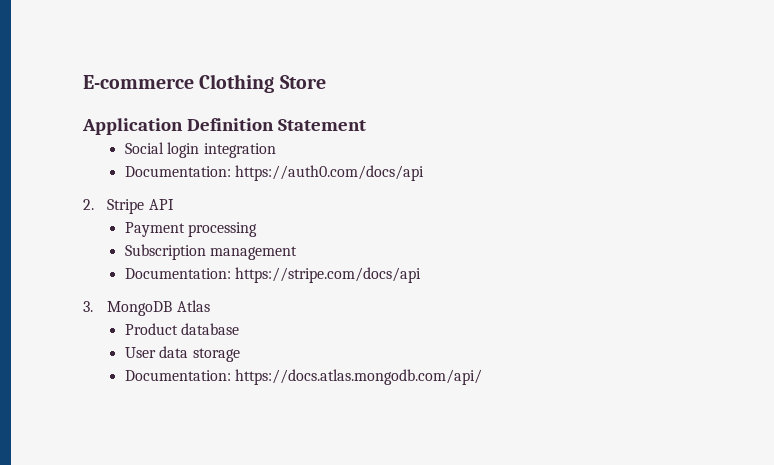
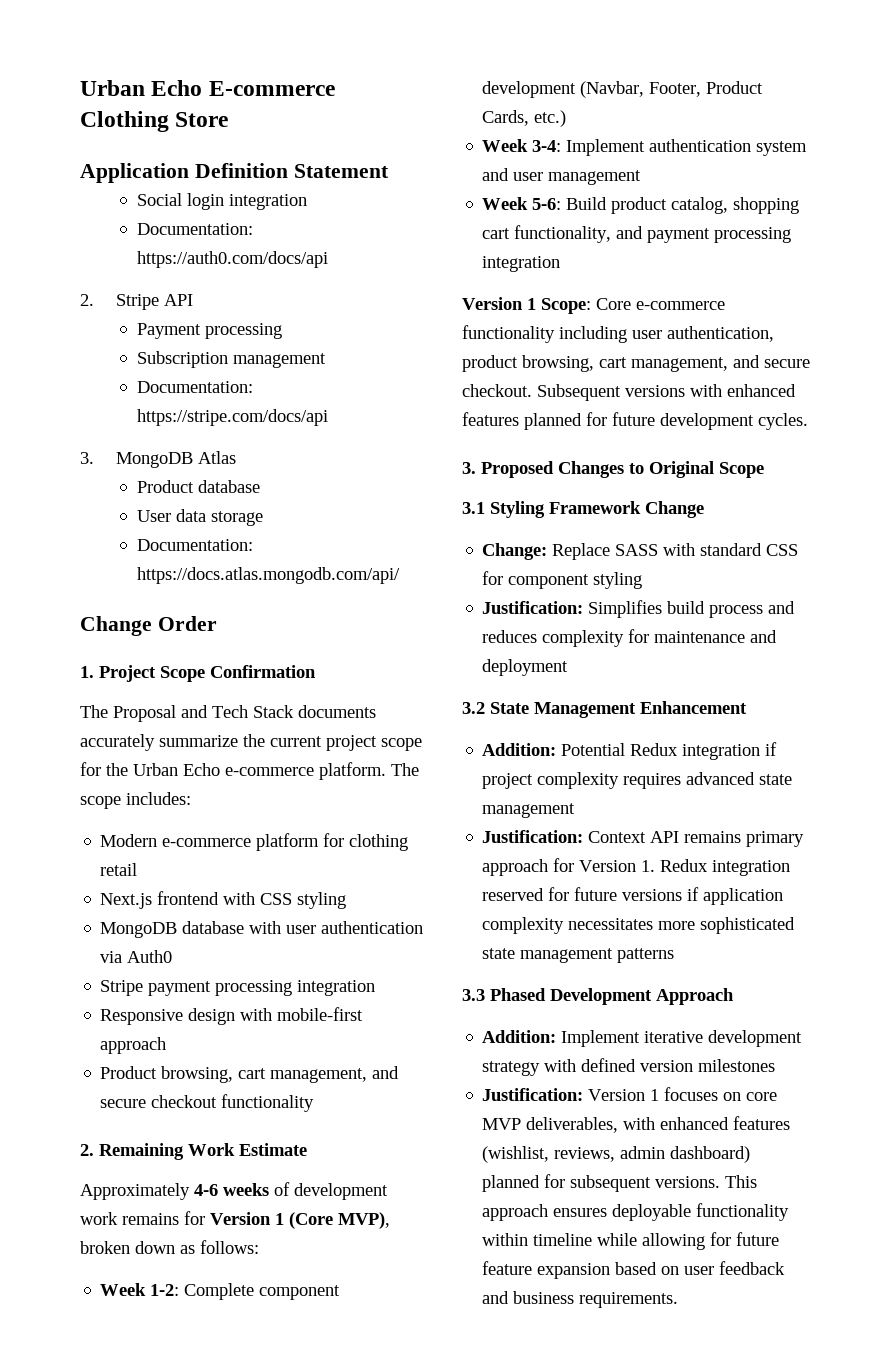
- E-commerce Clothing Store
+ Urban Echo E-commerce Clothing Store
+ Change Order
+ 1. Project Scope Confirmation
+ The Proposal and Tech Stack documents accurately summarize the current project scope for the Urban Echo e-commerce platform. The scope includes:
+ Modern e-commerce platform for clothing retail
+ Next.js frontend with CSS styling
+ MongoDB database with user authentication via Auth0
+ Stripe payment processing integration
+ Responsive design with mobile-first approach
+ Product browsing, cart management, and secure checkout functionality
+ 2. Remaining Work Estimate
+ Approximately 4-6 weeks of development work remains for Version 1 (Core MVP), broken down as follows:
+ Week 1-2: Complete component development (Navbar, Footer, Product Cards, etc.)
+ Week 3-4: Implement authentication system and user management
+ Week 5-6: Build product catalog, shopping cart functionality, and payment processing integration
+ Version 1 Scope: Core e-commerce functionality including user authentication, product browsing, cart management, and secure checkout. Subsequent versions with enhanced features planned for future development cycles.
+ 3. Proposed Changes to Original Scope
+ 3.1 Styling Framework Change
+ Change: Replace SASS with standard CSS for component styling
+ Justification: Simplifies build process and reduces complexity for maintenance and deployment
+ 3.2 State Management Enhancement
+ Addition: Potential Redux integration if project complexity requires advanced state management
+ Justification: Context API remains primary approach for Version 1. Redux integration reserved for future versions if application complexity necessitates more sophisticated state management patterns
+ 3.3 Phased Development Approach
+ Addition: Implement iterative development strategy with defined version milestones
+ Justification: Version 1 focuses on core MVP deliverables, with enhanced features (wishlist, reviews, admin dashboard) planned for subsequent versions. This approach ensures deployable functionality within timeline while allowing for future feature expansion based on user feedback and business requirements.

